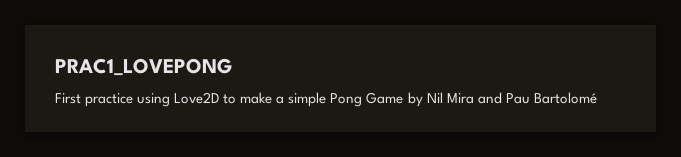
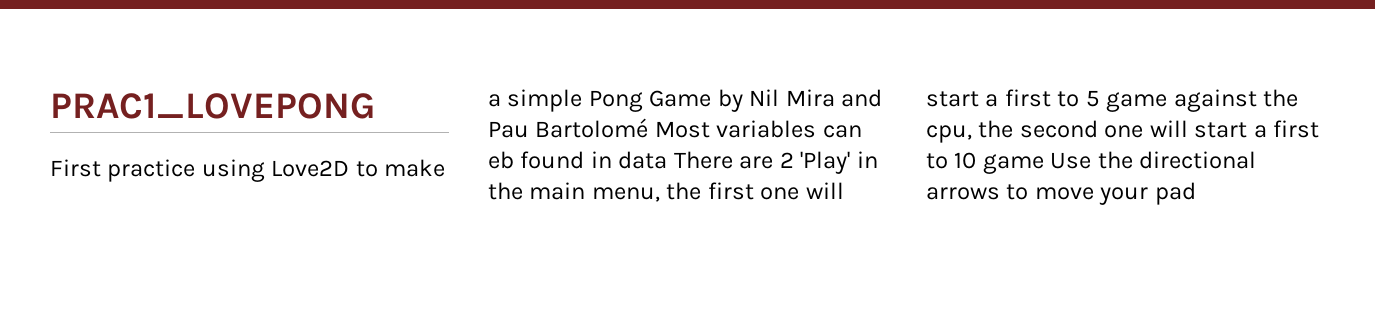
- First practice using Love2D to make a simple Pong Game by Nil Mira and Pau Bartolomé
+ First practice using Love2D to make a simple Pong Game by Nil Mira and Pau Bartolomé Most variables can eb found in data There are 2 'Play' in the main menu, the first one will start a first to 5 game against the cpu, the second one will start a first to 10 game Use the directional arrows to move your pad

